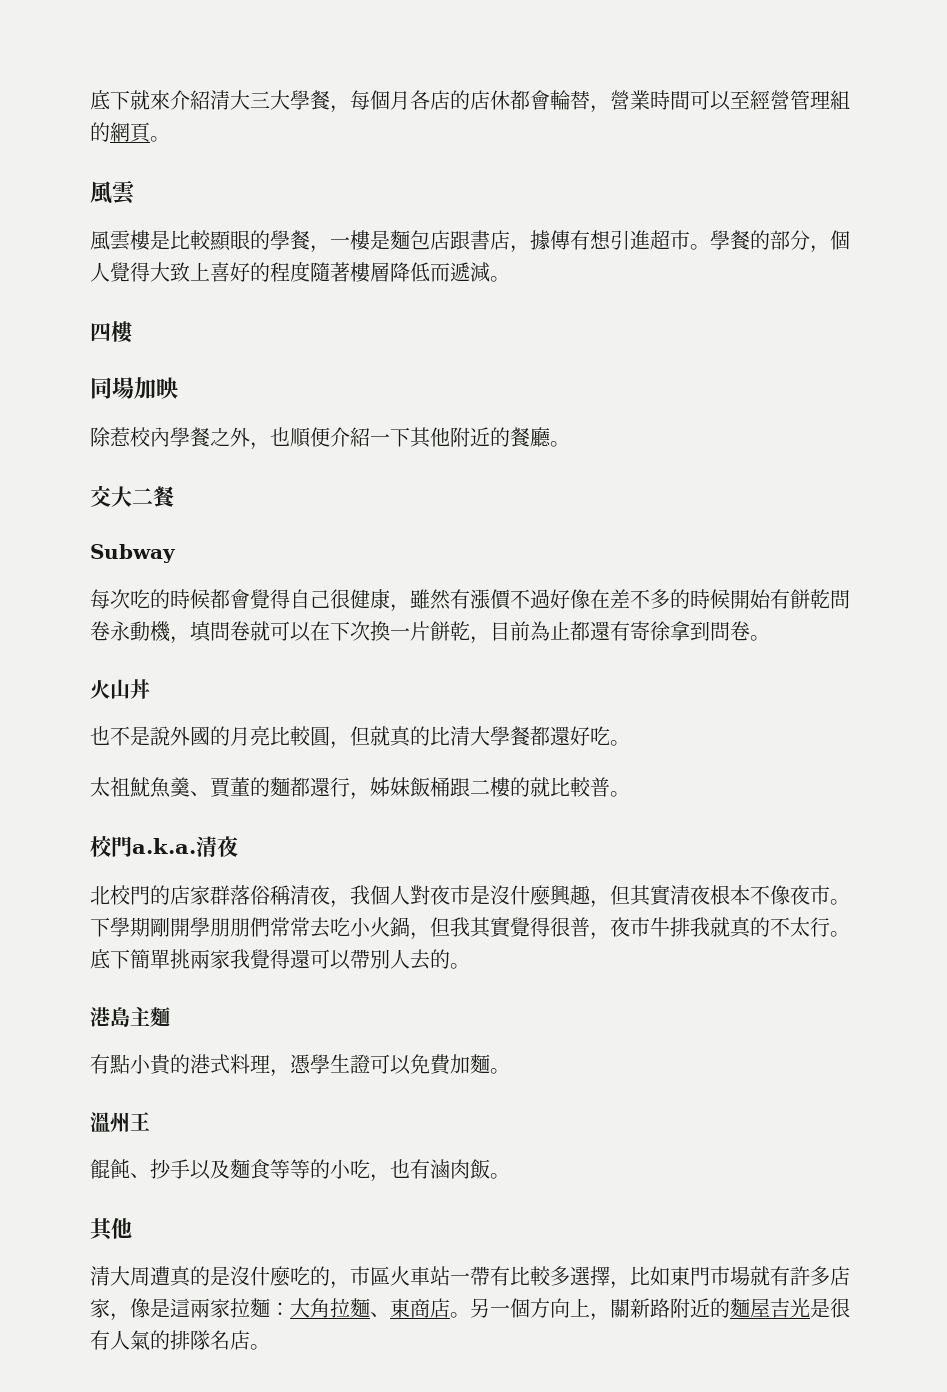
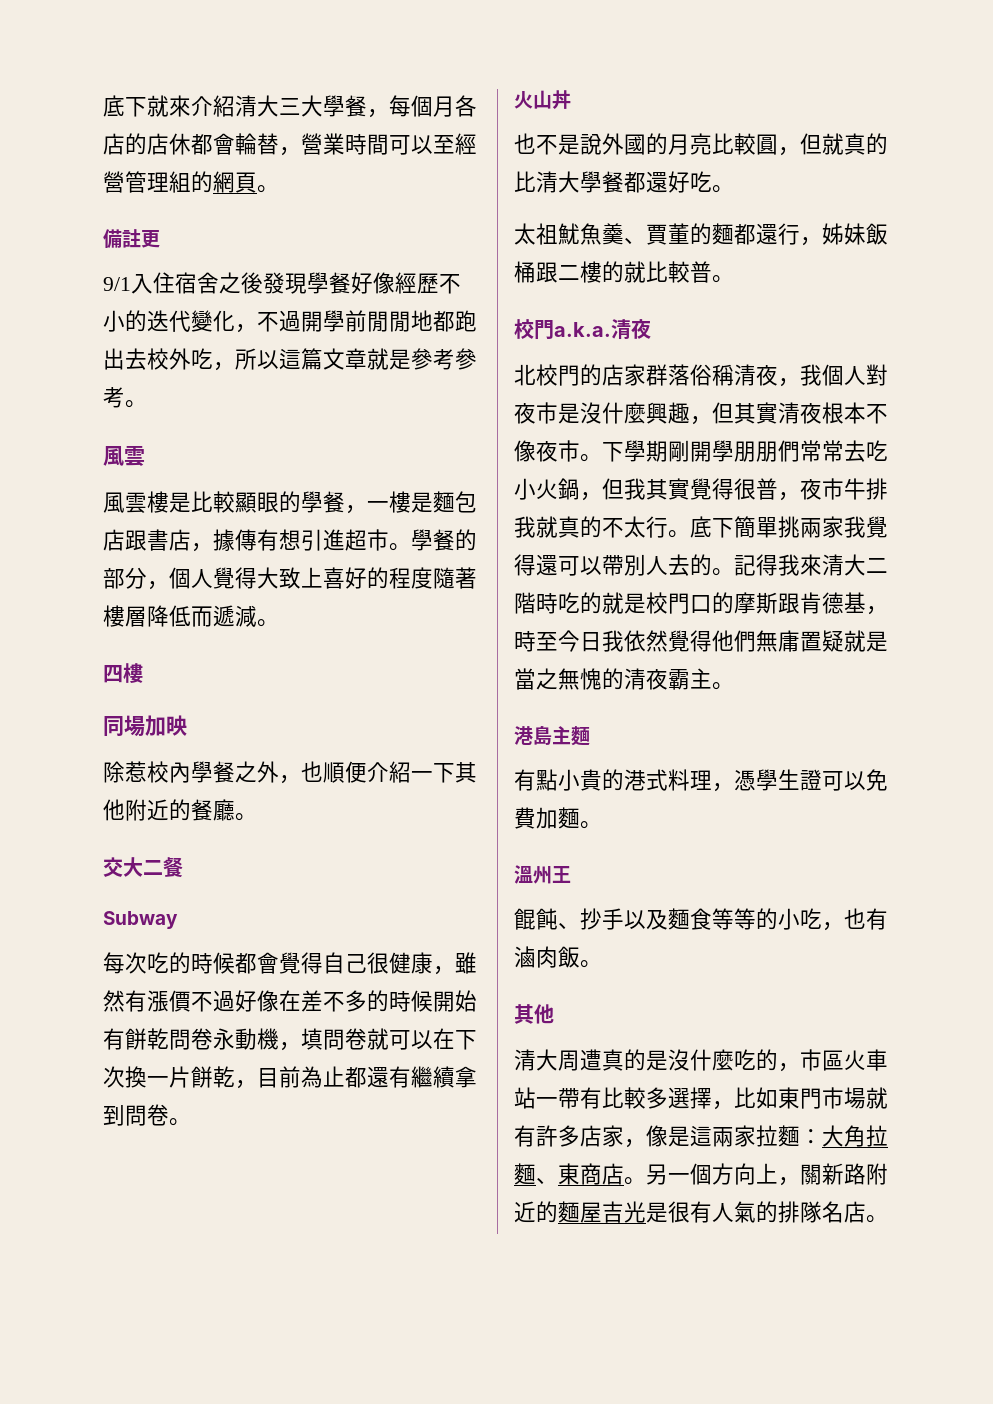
+ 備註更
+ 9/1入住宿舍之後發現學餐好像經歷不小的迭代變化，不過開學前閒閒地都跑出去校外吃，所以這篇文章就是參考參考。
- 每次吃的時候都會覺得自己很健康，雖然有漲價不過好像在差不多的時候開始有餅乾問卷永動機，填問卷就可以在下次換一片餅乾，目前為止都還有寄徐拿到問卷。
+ 每次吃的時候都會覺得自己很健康，雖然有漲價不過好像在差不多的時候開始有餅乾問卷永動機，填問卷就可以在下次換一片餅乾，目前為止都還有繼續拿到問卷。
+ 記得我來清大二階時吃的就是校門口的摩斯跟肯德基，時至今日我依然覺得他們無庸置疑就是當之無愧的清夜霸主。

